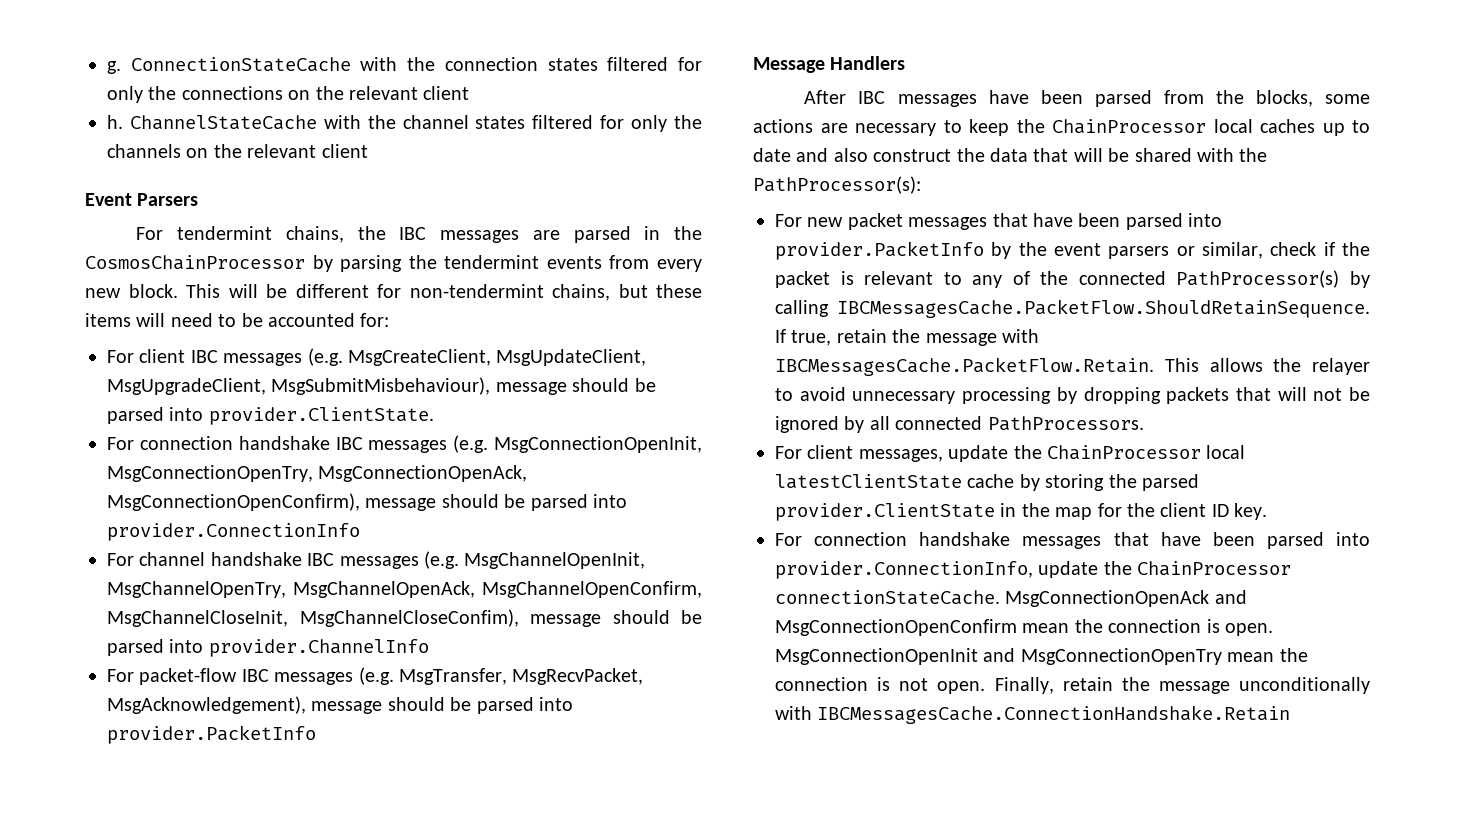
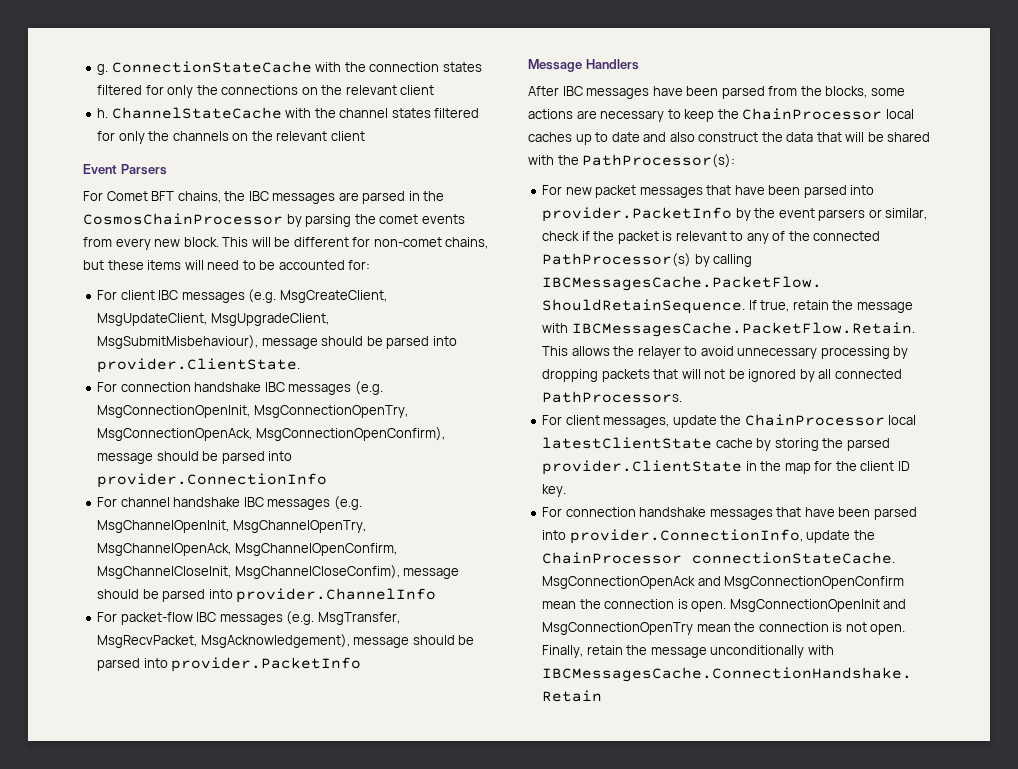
- For tendermint chains, the IBC messages are parsed in the CosmosChainProcessor by parsing the tendermint events from every new block.
+ For Comet BFT chains, the IBC messages are parsed in the CosmosChainProcessor by parsing the comet events from every new block.
- This will be different for non-tendermint chains, but these items will need to be accounted for:
+ This will be different for non-comet chains, but these items will need to be accounted for:

